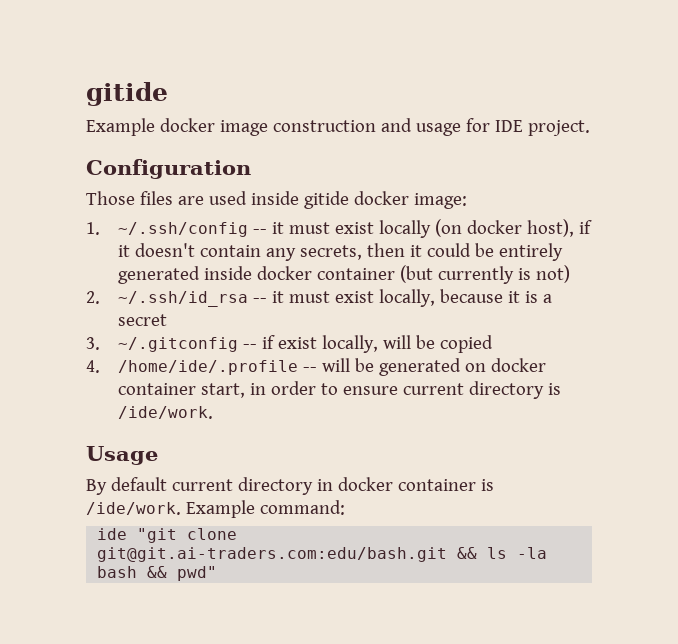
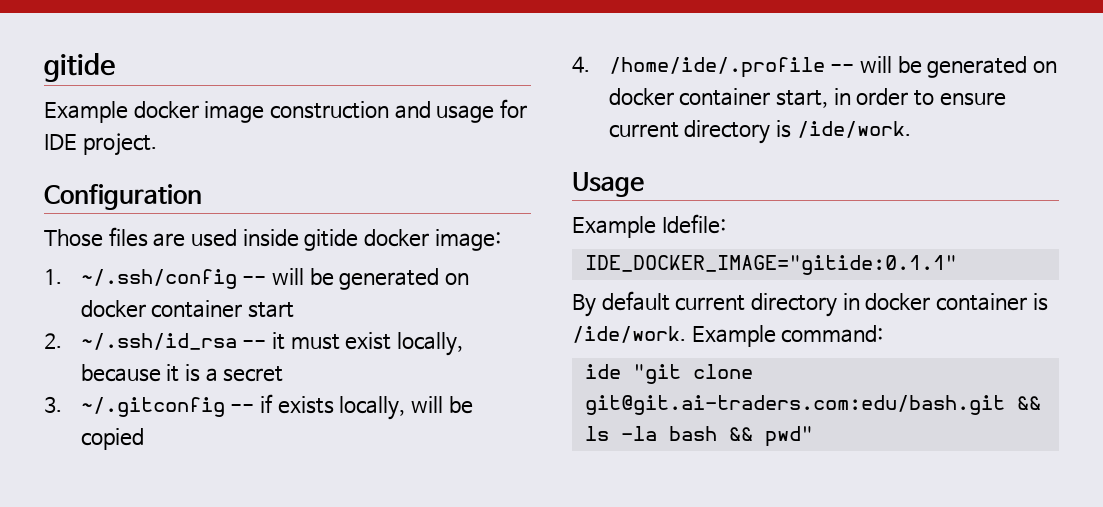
- 1. ~/.ssh/config -- it must exist locally (on docker host), if it doesn't contain any secrets, then it could be entirely generated inside docker container (but currently is not)
+ 1. ~/.ssh/config -- will be generated on docker container start
- 3. ~/.gitconfig -- if exist locally, will be copied
+ 3. ~/.gitconfig -- if exists locally, will be copied
+ Example Idefile:
+ IDE_DOCKER_IMAGE="gitide:0.1.1"

